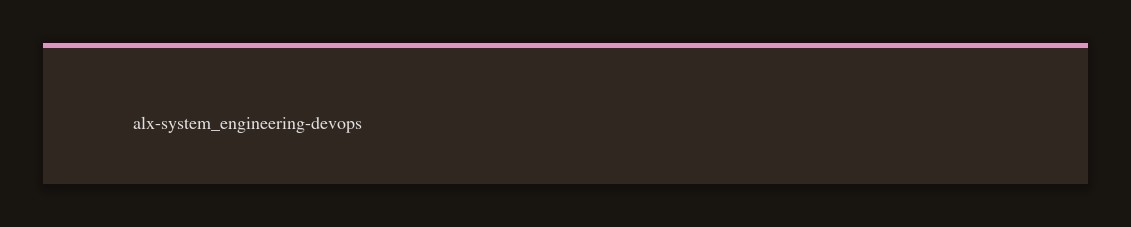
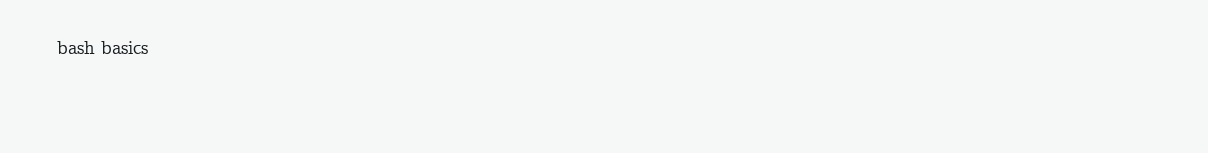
- alx-system_engineering-devops
+ bash basics

